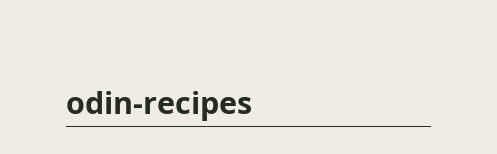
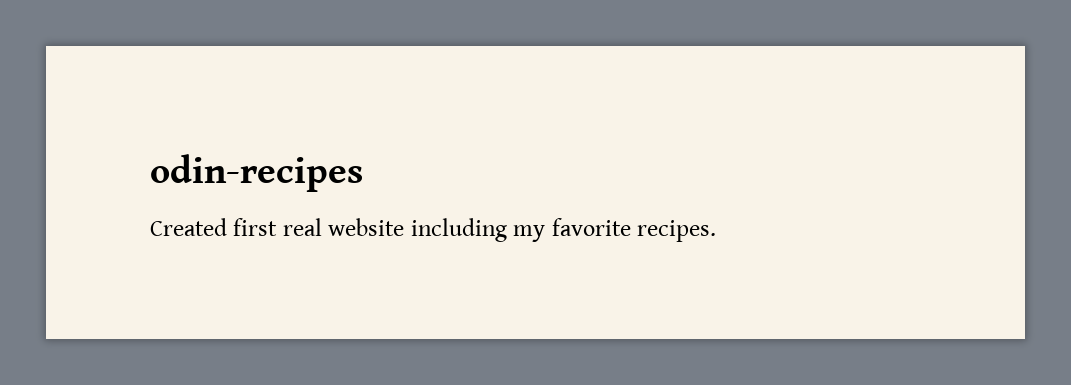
+ Created first real website including my favorite recipes.

